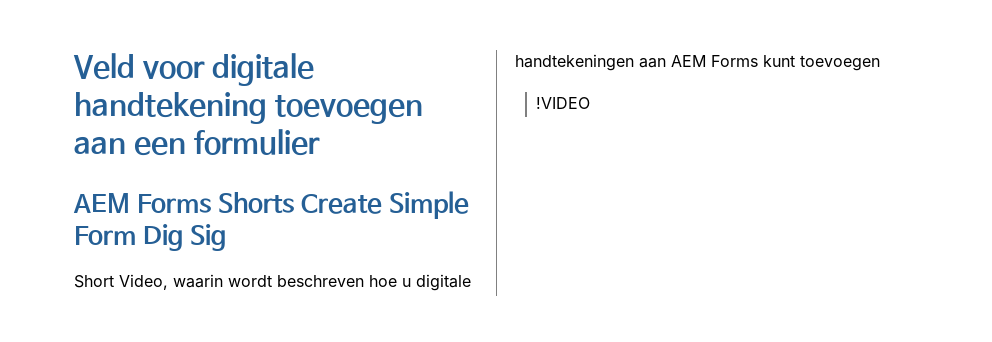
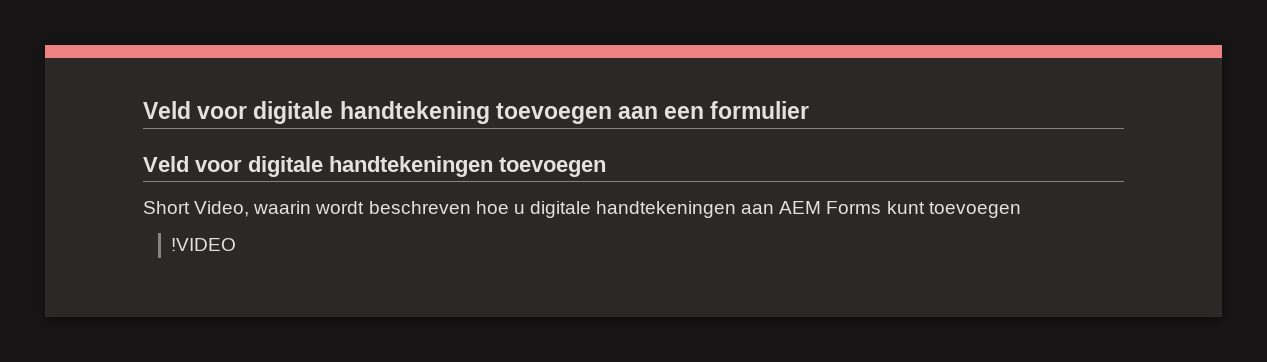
- AEM Forms Shorts Create Simple Form Dig Sig
+ Veld voor digitale handtekeningen toevoegen

